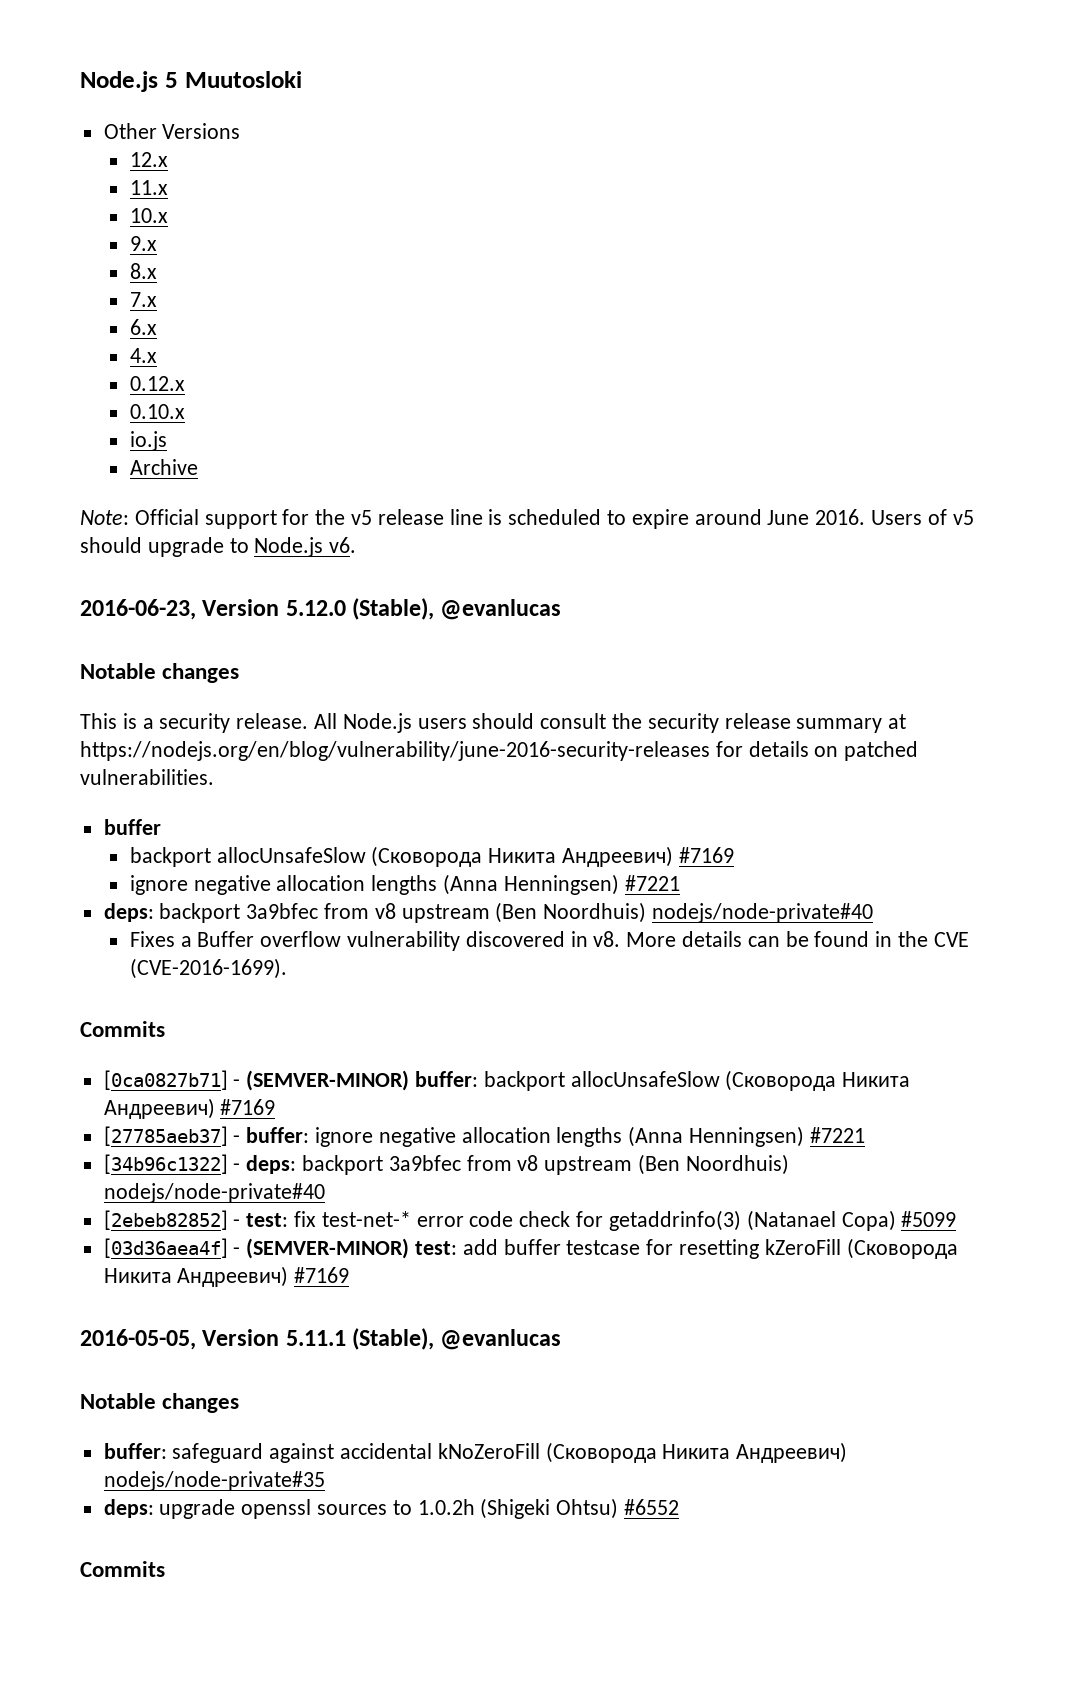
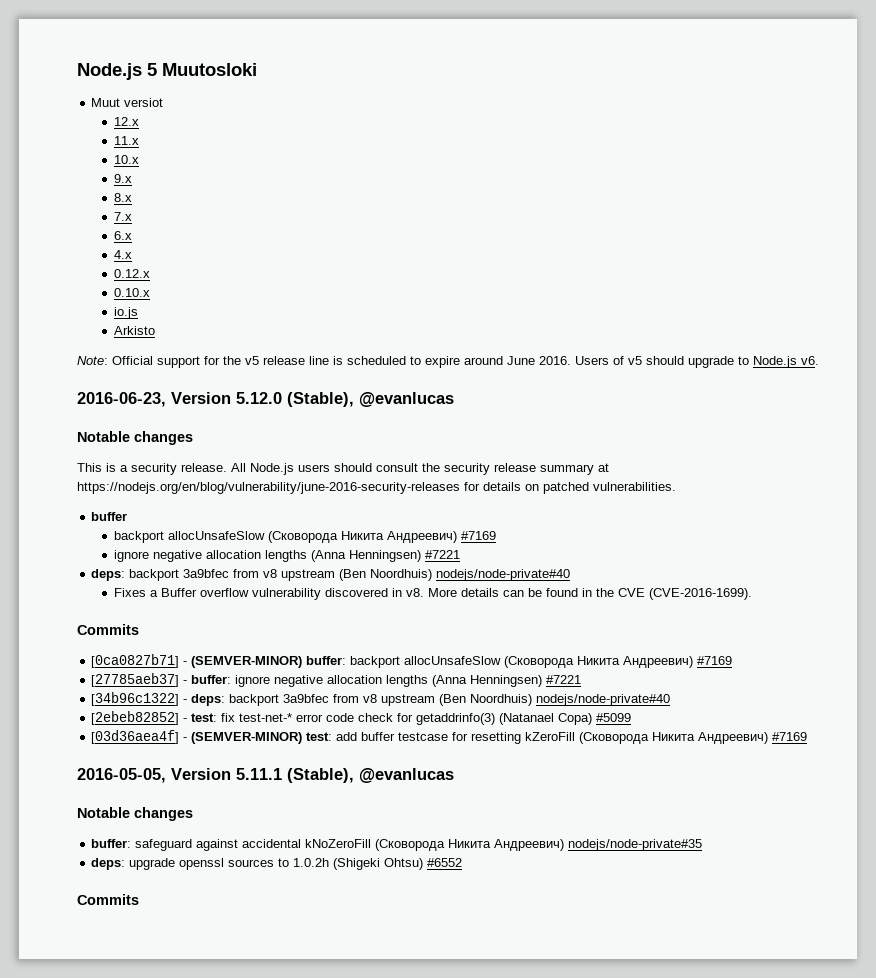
- Other Versions
+ Muut versiot
- Archive
+ Arkisto

